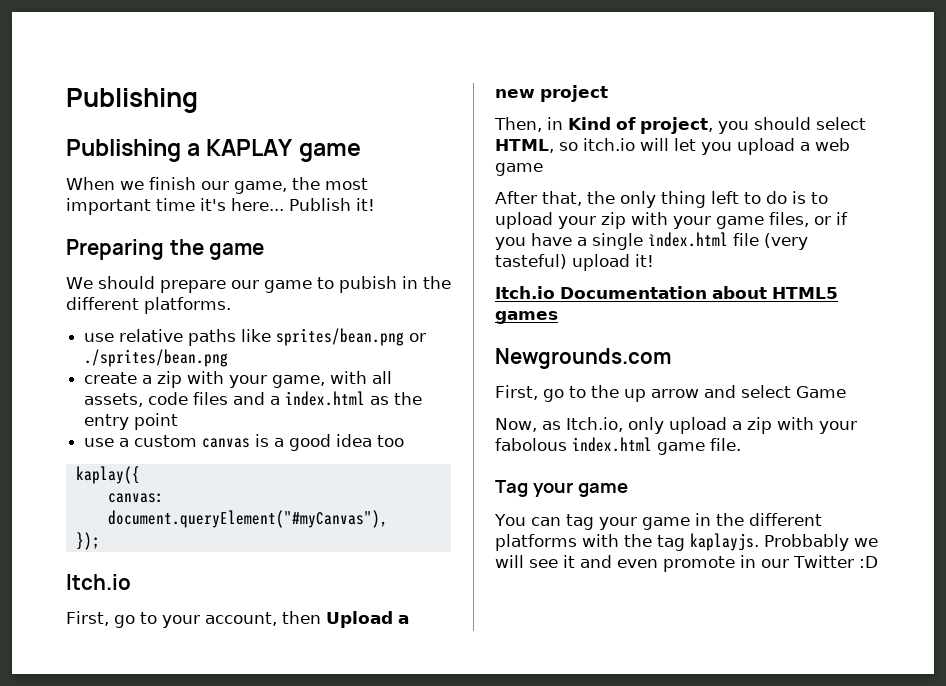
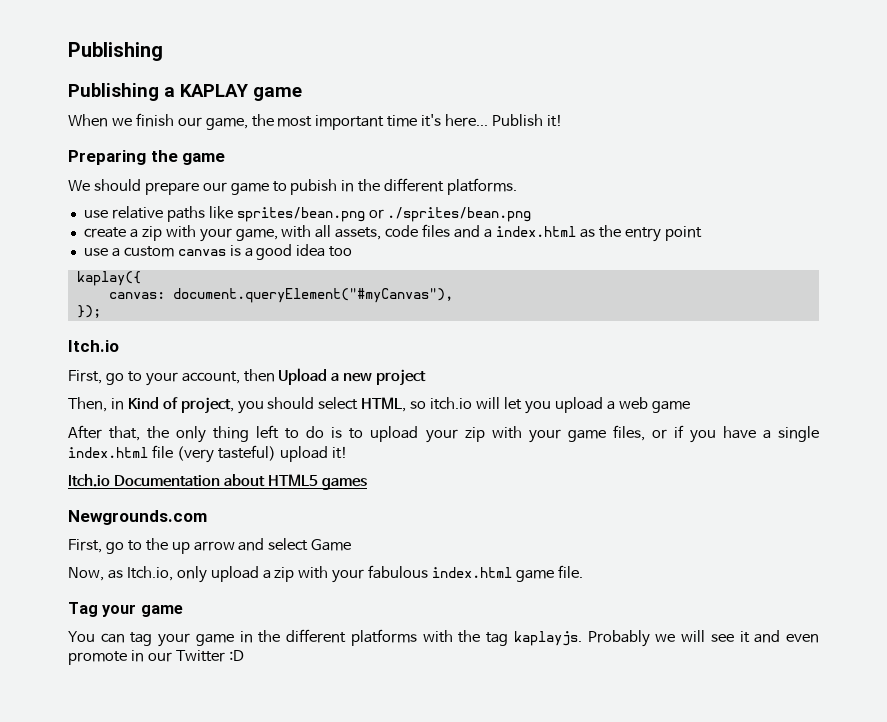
- After that, the only thing left to do is to upload your zip with your game files, or if you have a single ìndex.html file (very tasteful) upload it!
+ After that, the only thing left to do is to upload your zip with your game files, or if you have a single index.html file (very tasteful) upload it!
- Now, as Itch.io, only upload a zip with your fabolous index.html game file.
+ Now, as Itch.io, only upload a zip with your fabulous index.html game file.
- Probbably we will see it and even promote in our Twitter :D
+ Probably we will see it and even promote in our Twitter :D

